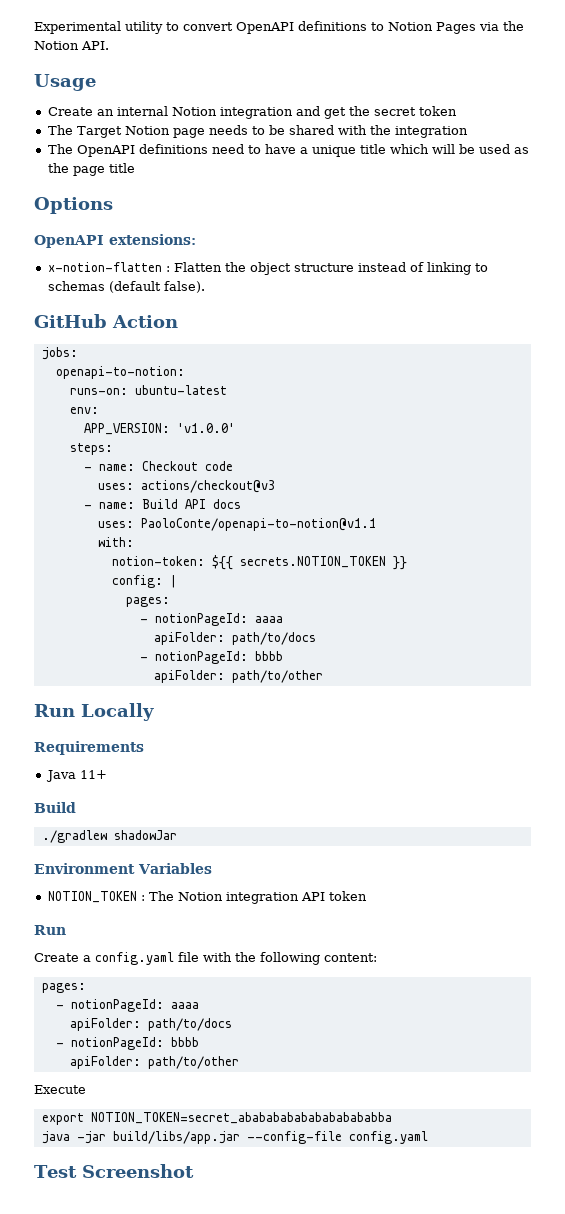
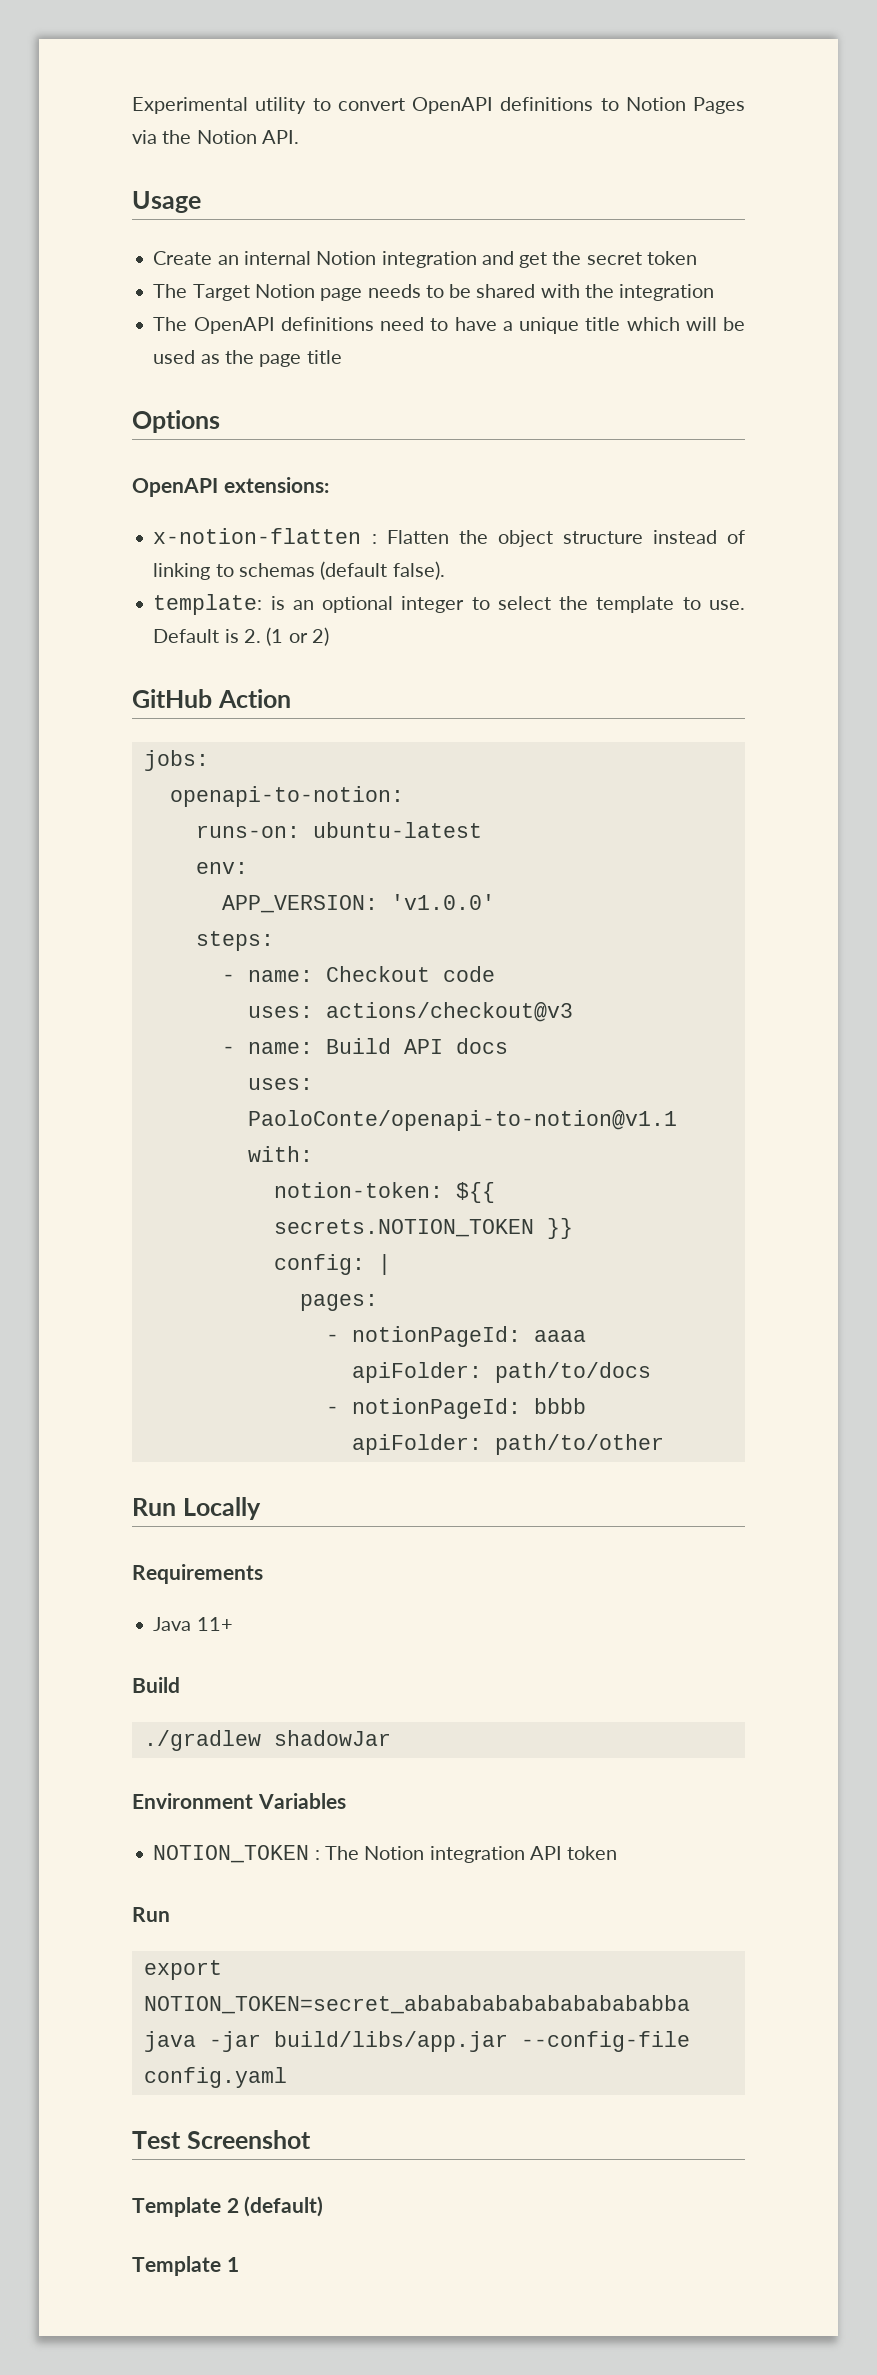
+ template: is an optional integer to select the template to use. Default is 2. (1 or 2)
- Create a config.yaml file with the following content:
- pages:
- - notionPageId: aaaa
- apiFolder: path/to/docs
- - notionPageId: bbbb
- apiFolder: path/to/other
- Execute
+ Template 2 (default)
+ Template 1

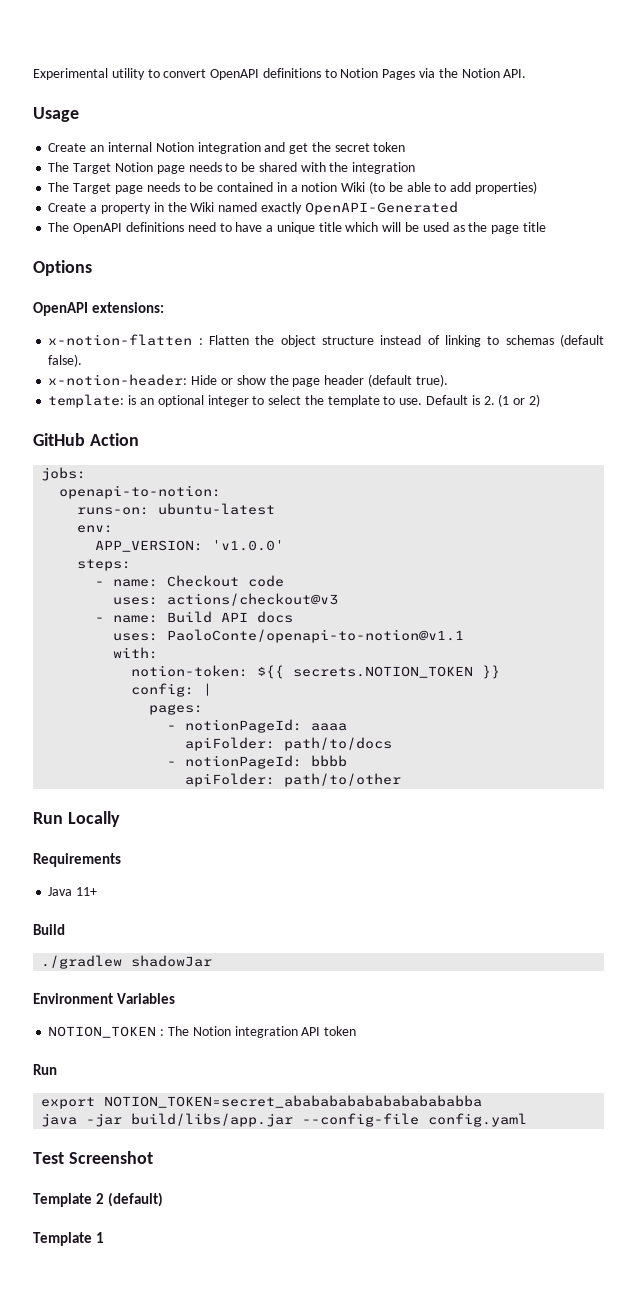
+ The Target page needs to be contained in a notion Wiki (to be able to add properties)
+ Create a property in the Wiki named exactly OpenAPI-Generated
+ x-notion-header: Hide or show the page header (default true).

